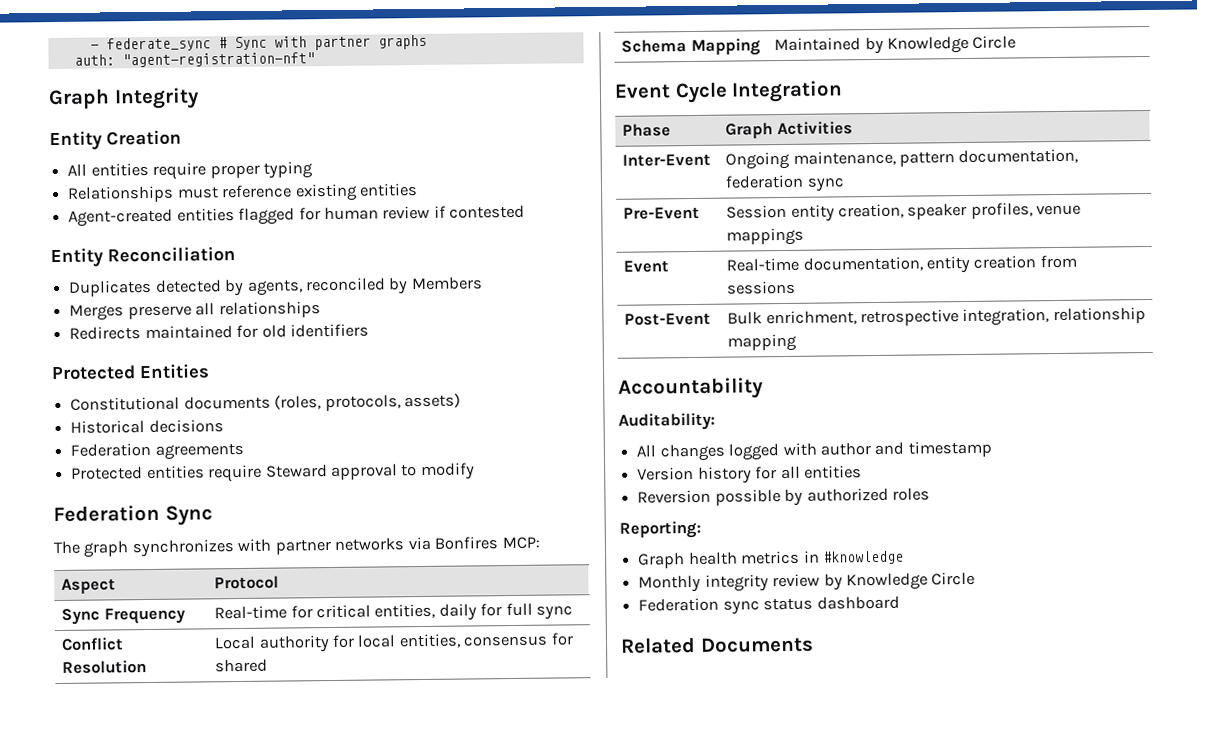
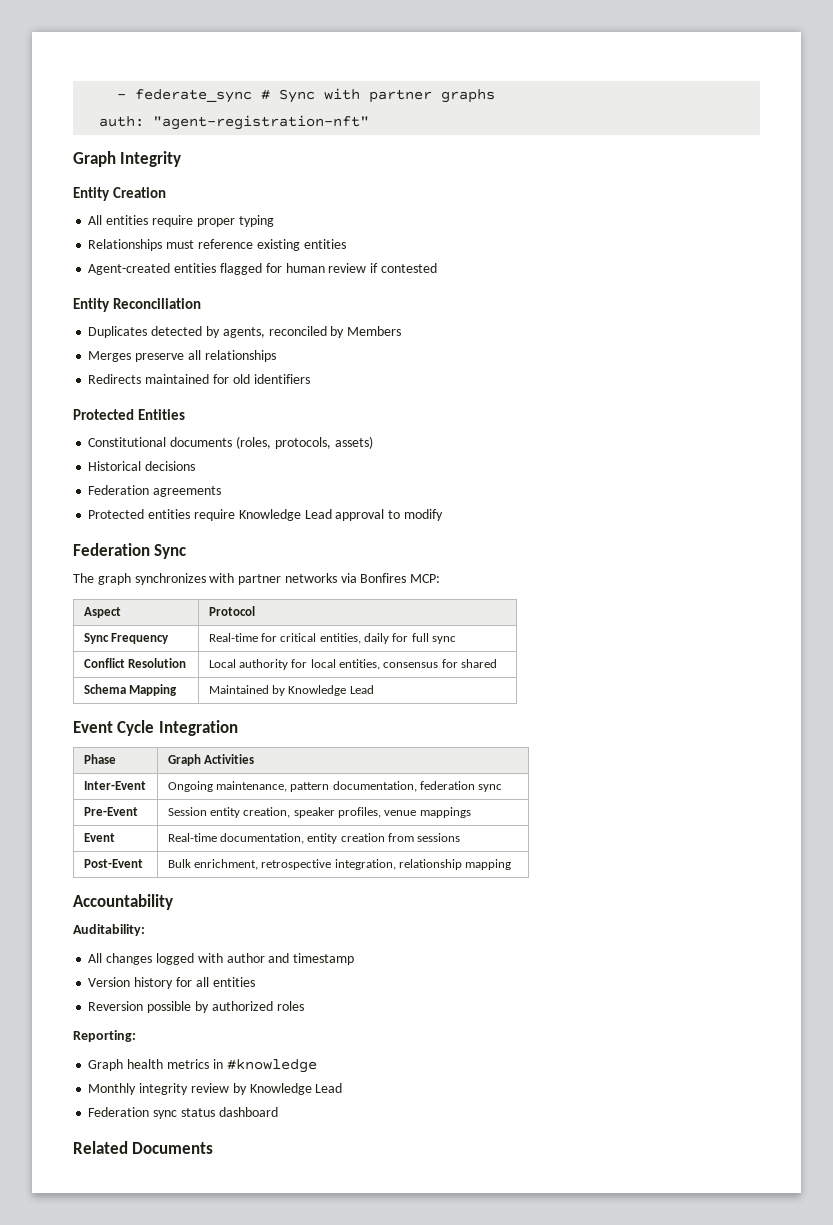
- Protected entities require Steward approval to modify
+ Protected entities require Knowledge Lead approval to modify
- Schema Mapping | Maintained by Knowledge Circle
+ Schema Mapping | Maintained by Knowledge Lead
- Monthly integrity review by Knowledge Circle
+ Monthly integrity review by Knowledge Lead

